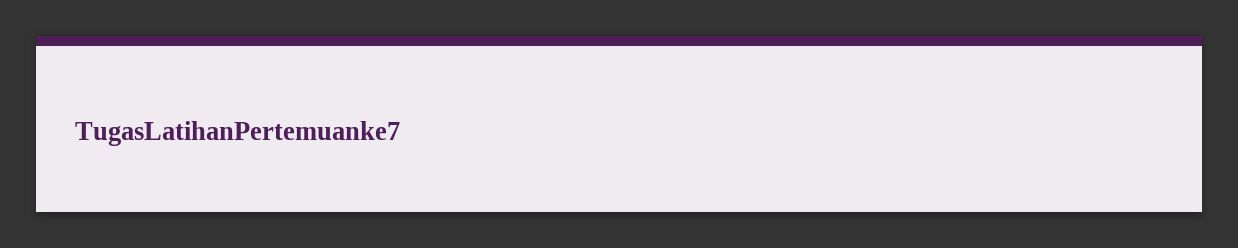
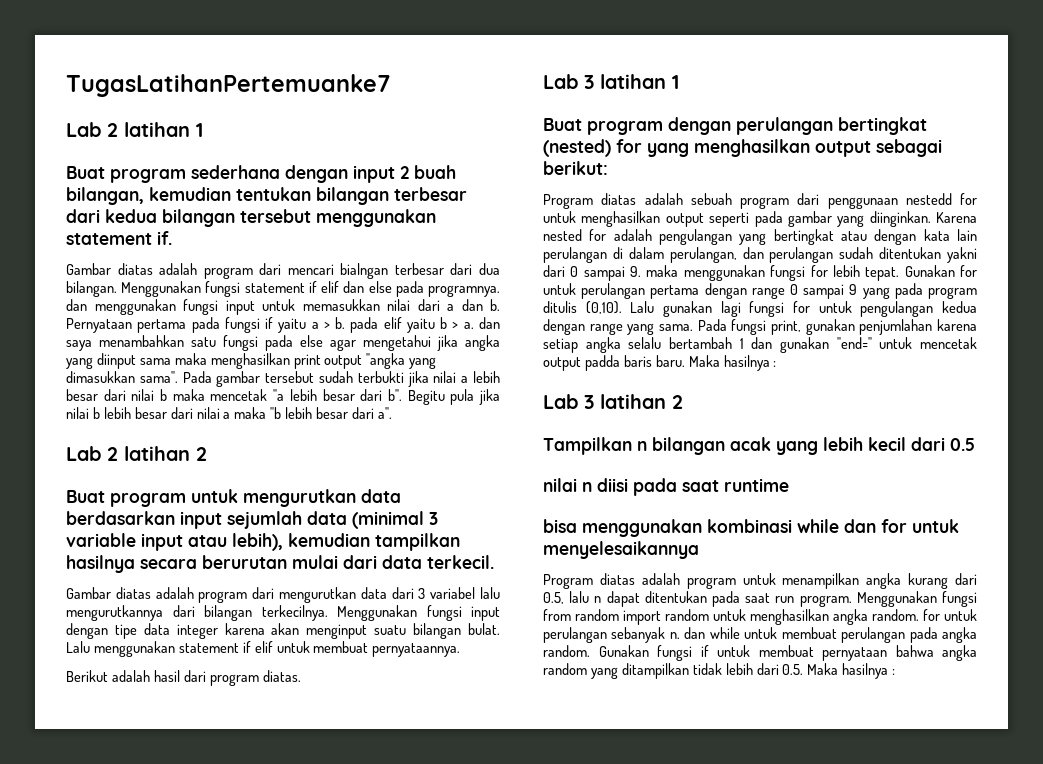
+ Lab 2 latihan 1
+ Buat program sederhana dengan input 2 buah bilangan, kemudian tentukan bilangan terbesar dari kedua bilangan tersebut menggunakan statement if.
+ Gambar diatas adalah program dari mencari bialngan terbesar dari dua bilangan. Menggunakan fungsi statement if elif dan else pada programnya. dan menggunakan fungsi input untuk memasukkan nilai dari a dan b. Pernyataan pertama pada fungsi if yaitu a > b. pada elif yaitu b > a. dan saya menambahkan satu fungsi pada else agar mengetahui jika angka yang diinput sama maka menghasilkan print output "angka yang dimasukkan sama". Pada gambar tersebut sudah terbukti jika nilai a lebih besar dari nilai b maka mencetak "a lebih besar dari b". Begitu pula jika nilai b lebih besar dari nilai a maka "b lebih besar dari a".
+ Lab 2 latihan 2
+ Buat program untuk mengurutkan data berdasarkan input sejumlah data (minimal 3 variable input atau lebih), kemudian tampilkan hasilnya secara berurutan mulai dari data terkecil.
+ Gambar diatas adalah program dari mengurutkan data dari 3 variabel lalu mengurutkannya dari bilangan terkecilnya. Menggunakan fungsi input dengan tipe data integer karena akan menginput suatu bilangan bulat. Lalu menggunakan statement if elif untuk membuat pernyataannya.
+ Berikut adalah hasil dari program diatas.
+ Lab 3 latihan 1
+ Buat program dengan perulangan bertingkat (nested) for yang menghasilkan output sebagai berikut:
+ Program diatas adalah sebuah program dari penggunaan nestedd for untuk menghasilkan output seperti pada gambar yang diinginkan. Karena nested for adalah pengulangan yang bertingkat atau dengan kata lain perulangan di dalam perulangan, dan perulangan sudah ditentukan yakni dari 0 sampai 9. maka menggunakan fungsi for lebih tepat. Gunakan for untuk perulangan pertama dengan range 0 sampai 9 yang pada program ditulis (0,10). Lalu gunakan lagi fungsi for untuk pengulangan kedua dengan range yang sama. Pada fungsi print, gunakan penjumlahan karena setiap angka selalu bertambah 1 dan gunakan "end=" untuk mencetak output padda baris baru. Maka hasilnya :
+ Lab 3 latihan 2
+ Tampilkan n bilangan acak yang lebih kecil dari 0.5
+ nilai n diisi pada saat runtime
+ bisa menggunakan kombinasi while dan for untuk menyelesaikannya
+ Program diatas adalah program untuk menampilkan angka kurang dari 0.5, lalu n dapat ditentukan pada saat run program. Menggunakan fungsi from random import random untuk menghasilkan angka random. for untuk perulangan sebanyak n. dan while untuk membuat perulangan pada angka random. Gunakan fungsi if untuk membuat pernyataan bahwa angka random yang ditampilkan tidak lebih dari 0.5. Maka hasilnya :

